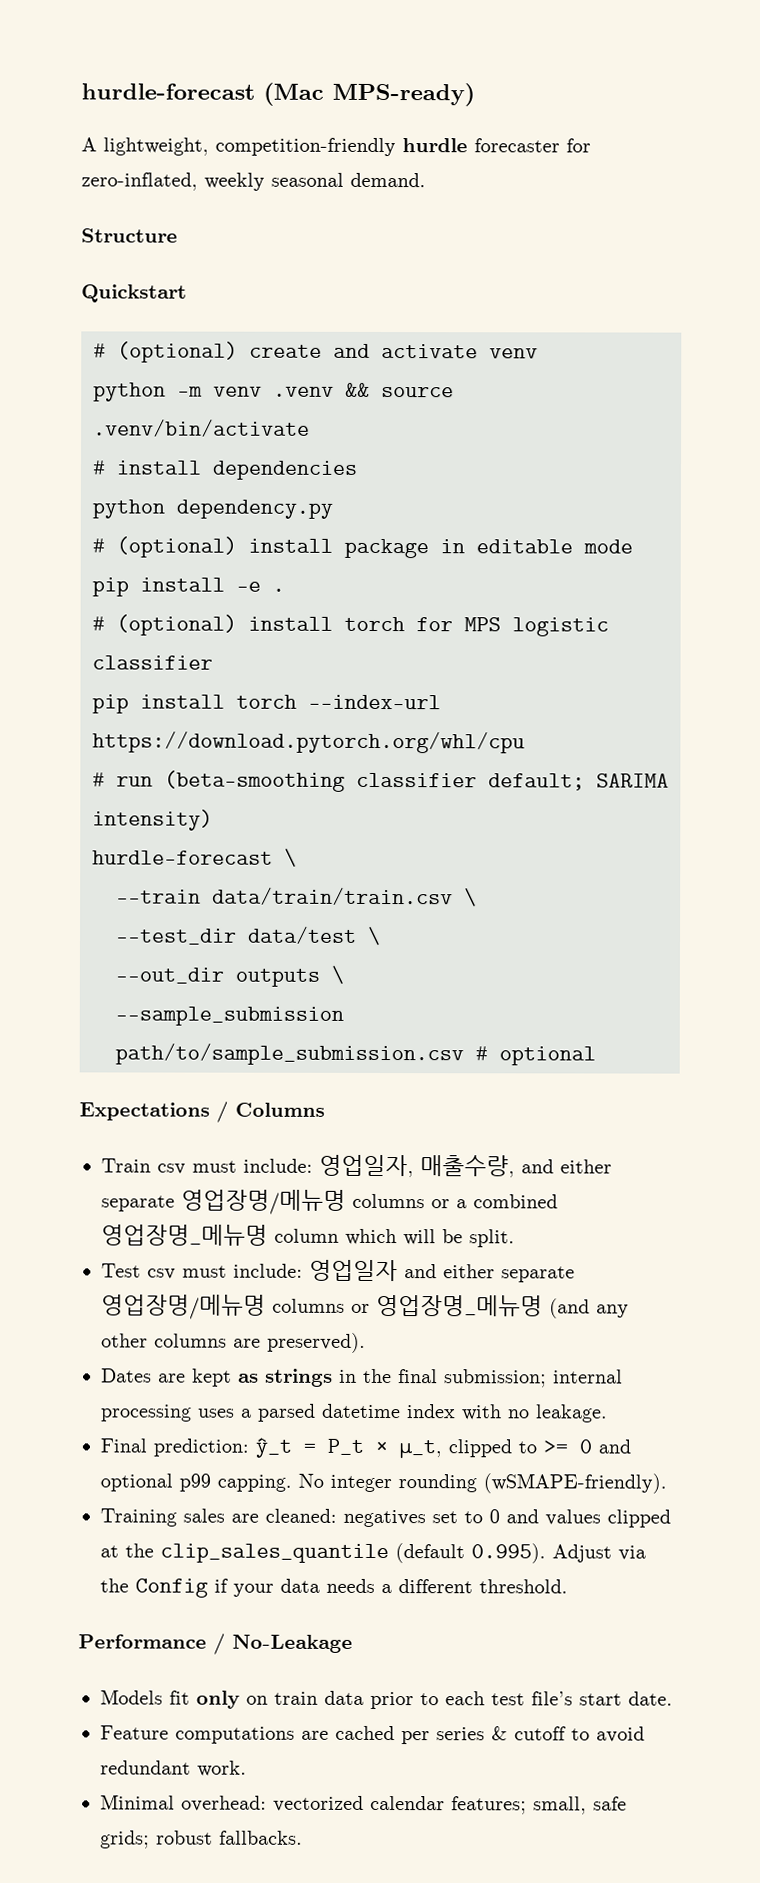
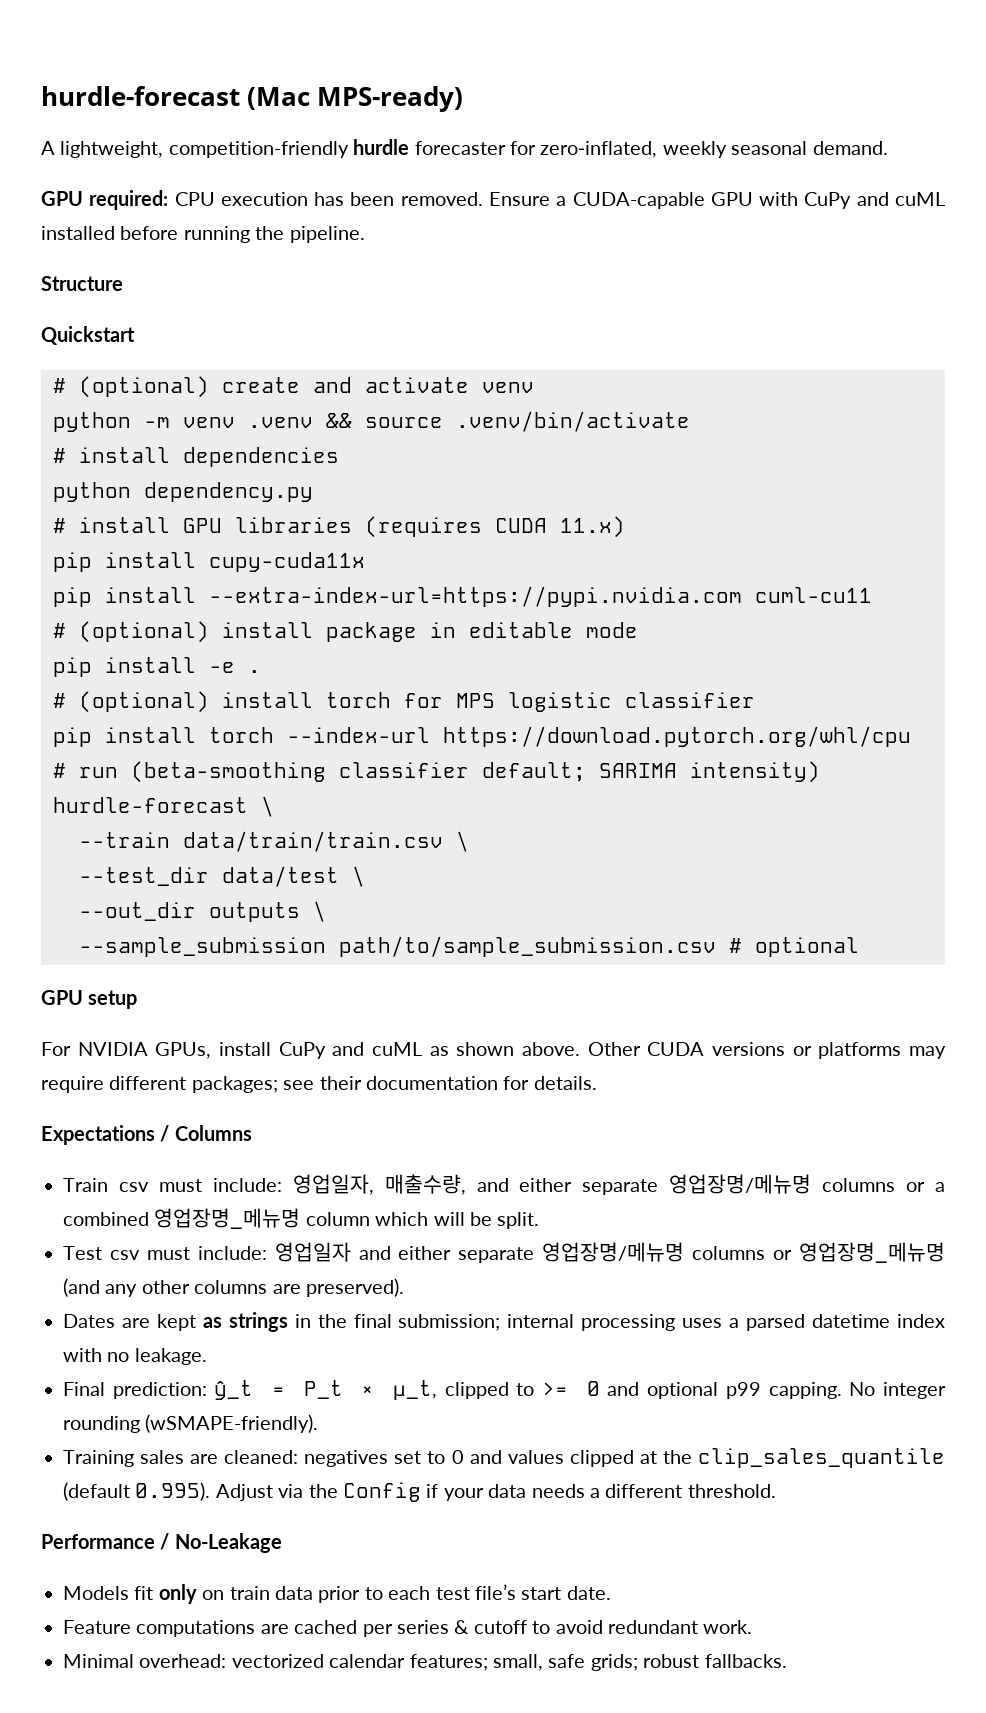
+ GPU required: CPU execution has been removed. Ensure a CUDA-capable GPU with CuPy and cuML installed before running the pipeline.
+ # install GPU libraries (requires CUDA 11.x)
+ pip install cupy-cuda11x
+ pip install --extra-index-url=https://pypi.nvidia.com cuml-cu11
+ GPU setup
+ For NVIDIA GPUs, install CuPy and cuML as shown above. Other CUDA versions or platforms may require different packages; see their documentation for details.

